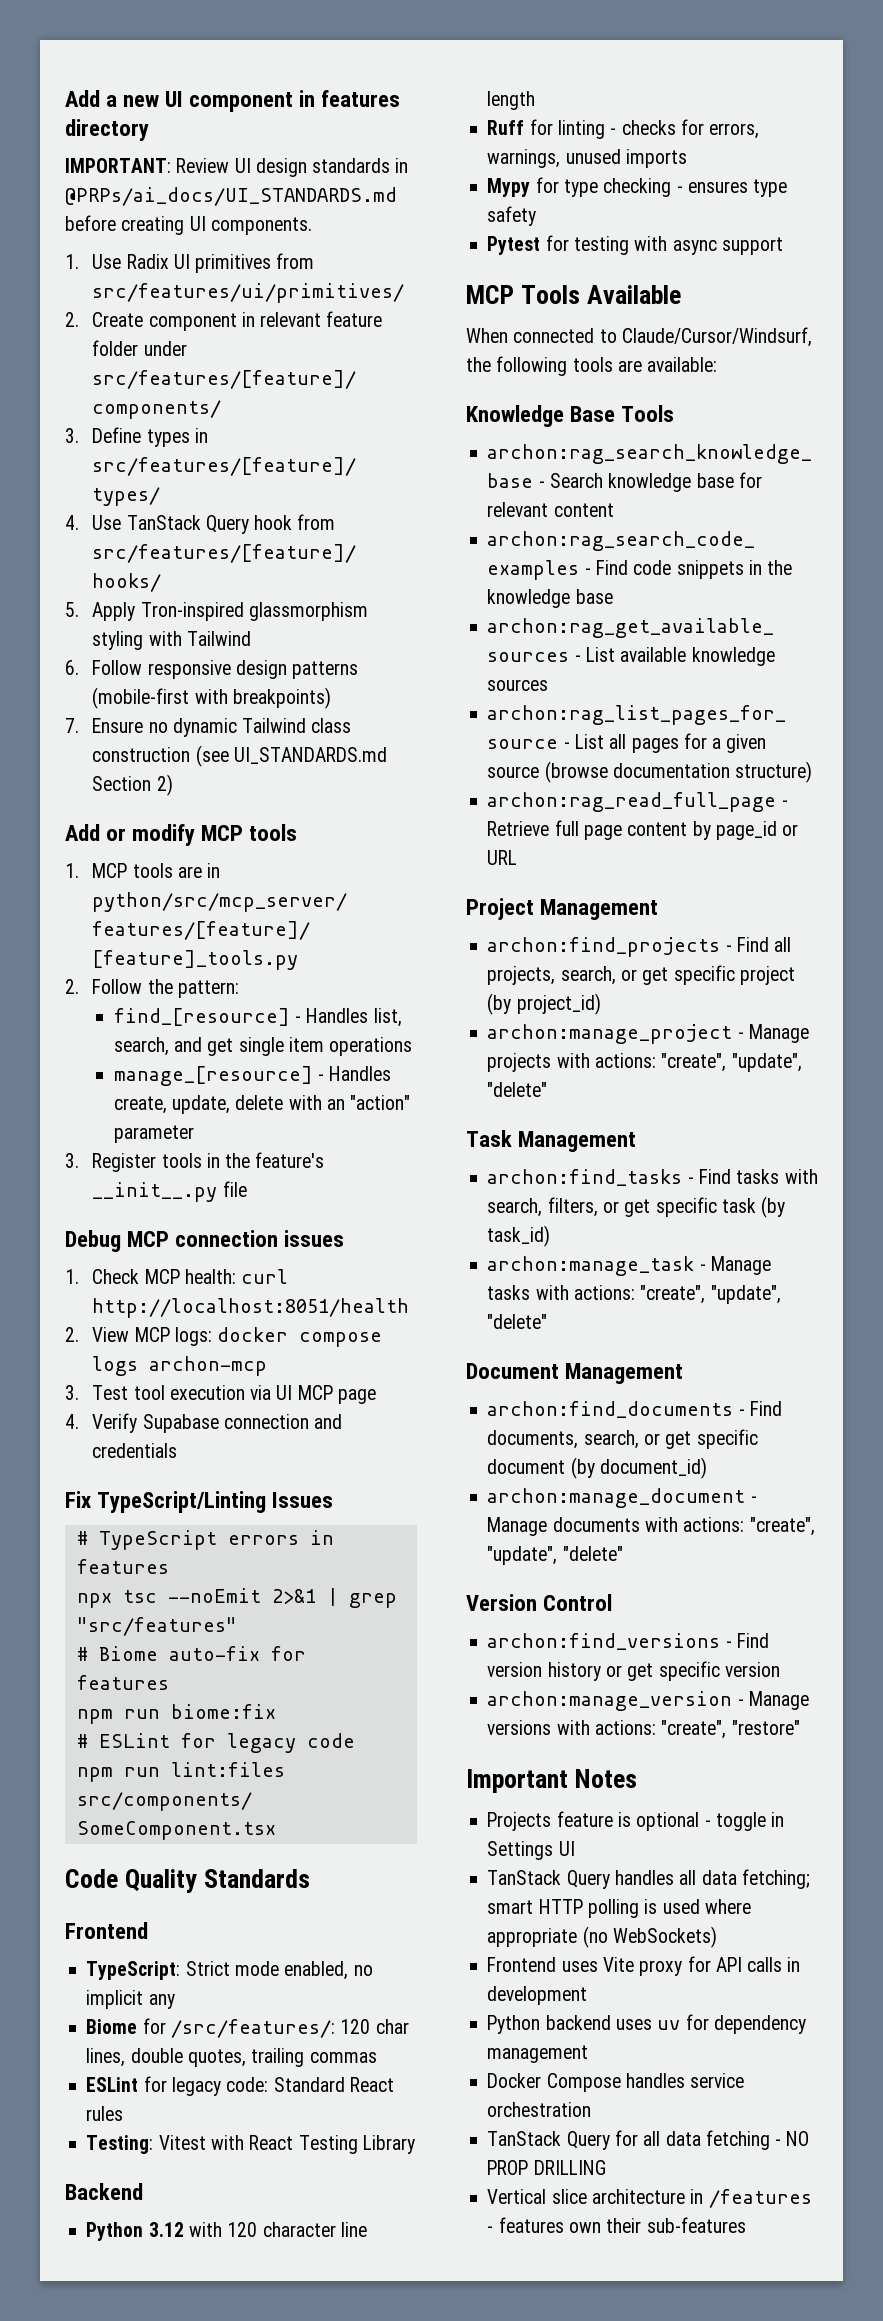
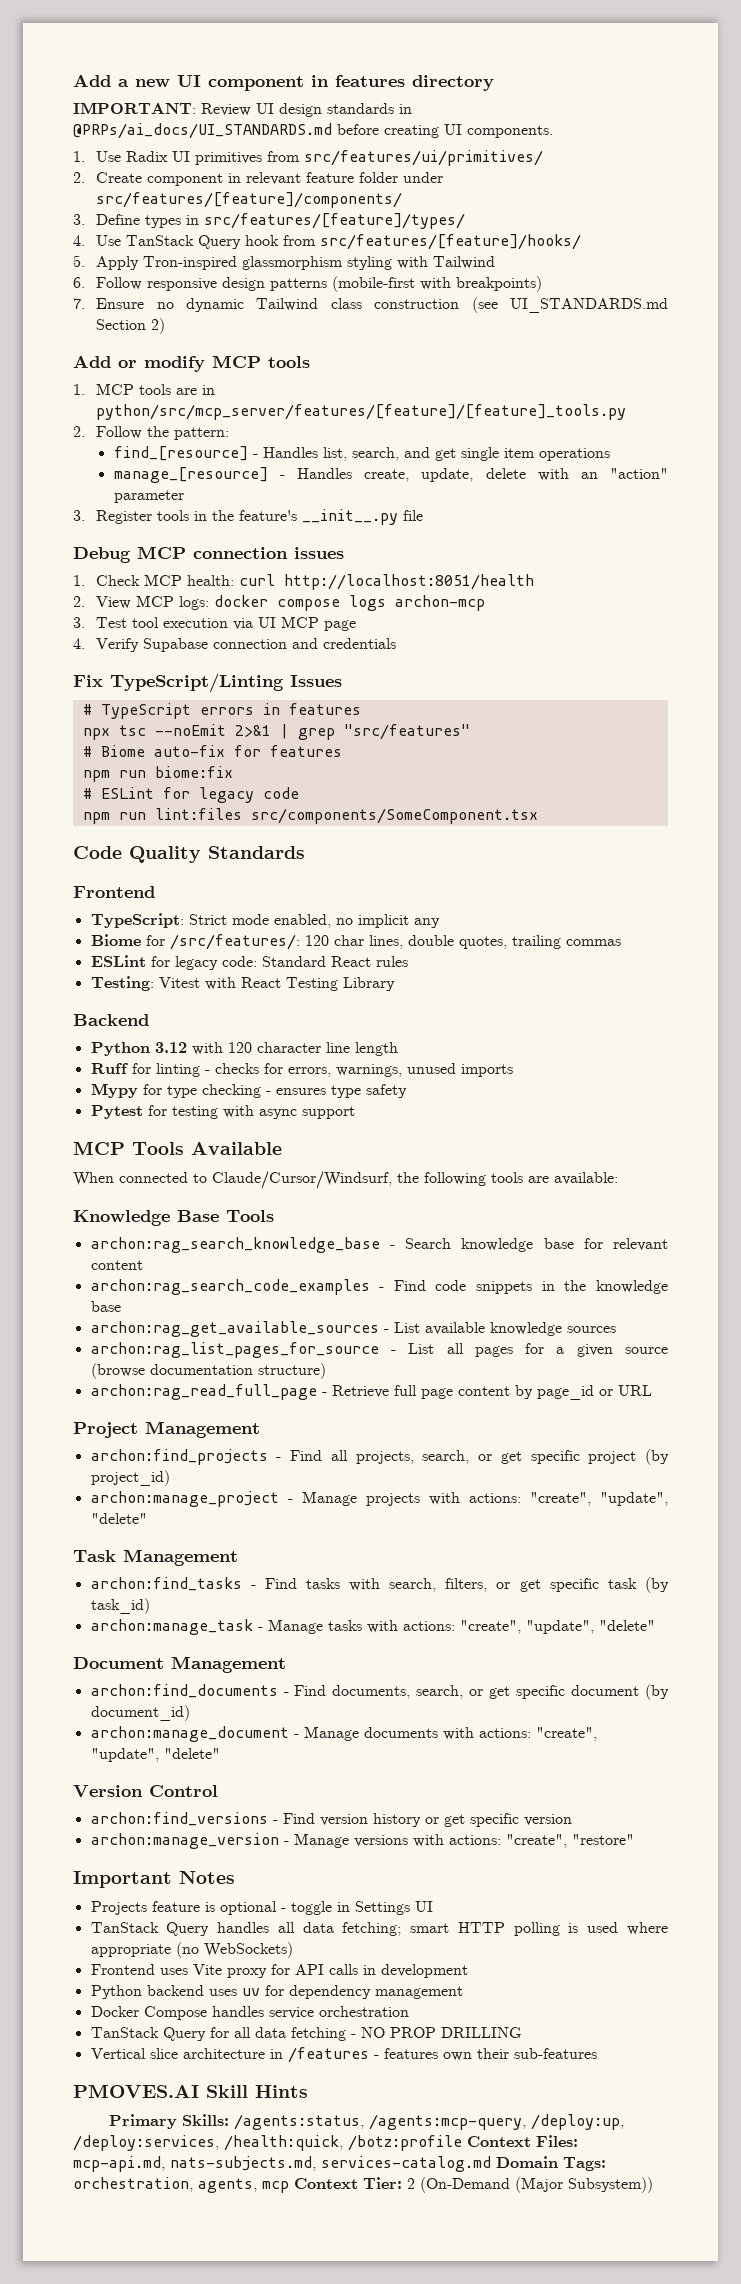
+ PMOVES.AI Skill Hints
+ Primary Skills: /agents:status, /agents:mcp-query, /deploy:up, /deploy:services, /health:quick, /botz:profile Context Files: mcp-api.md, nats-subjects.md, services-catalog.md Domain Tags: orchestration, agents, mcp Context Tier: 2 (On-Demand (Major Subsystem))

